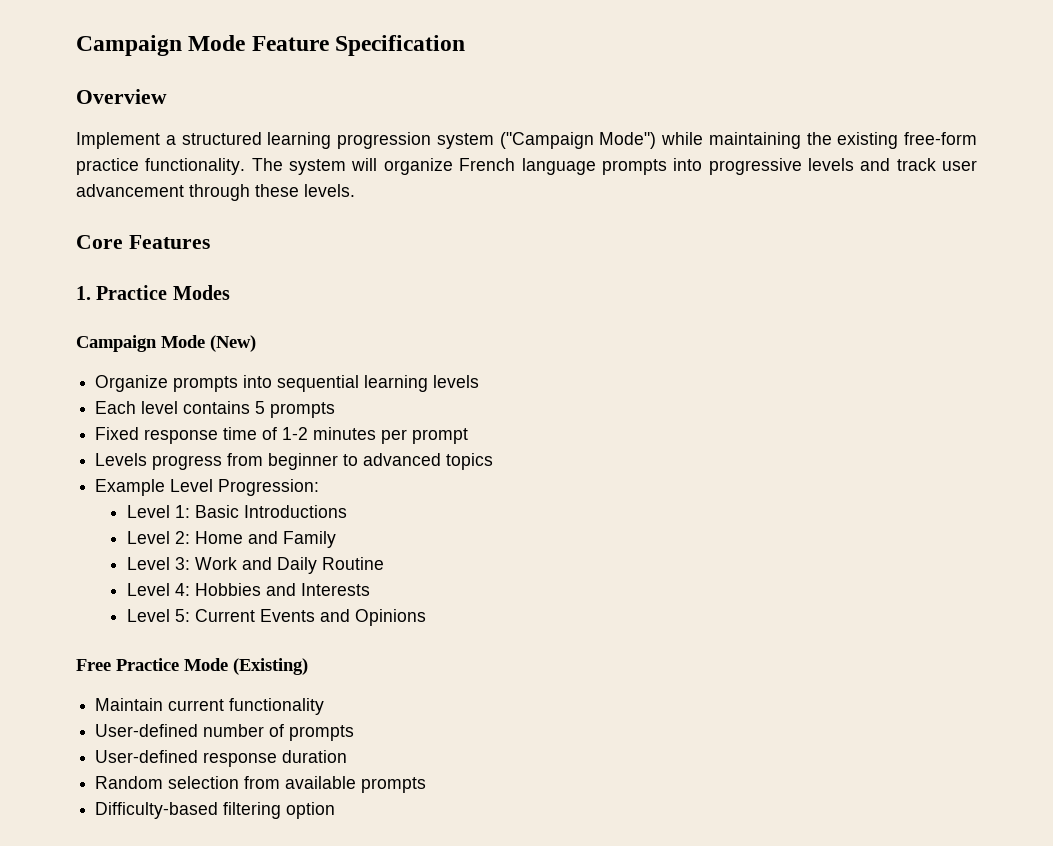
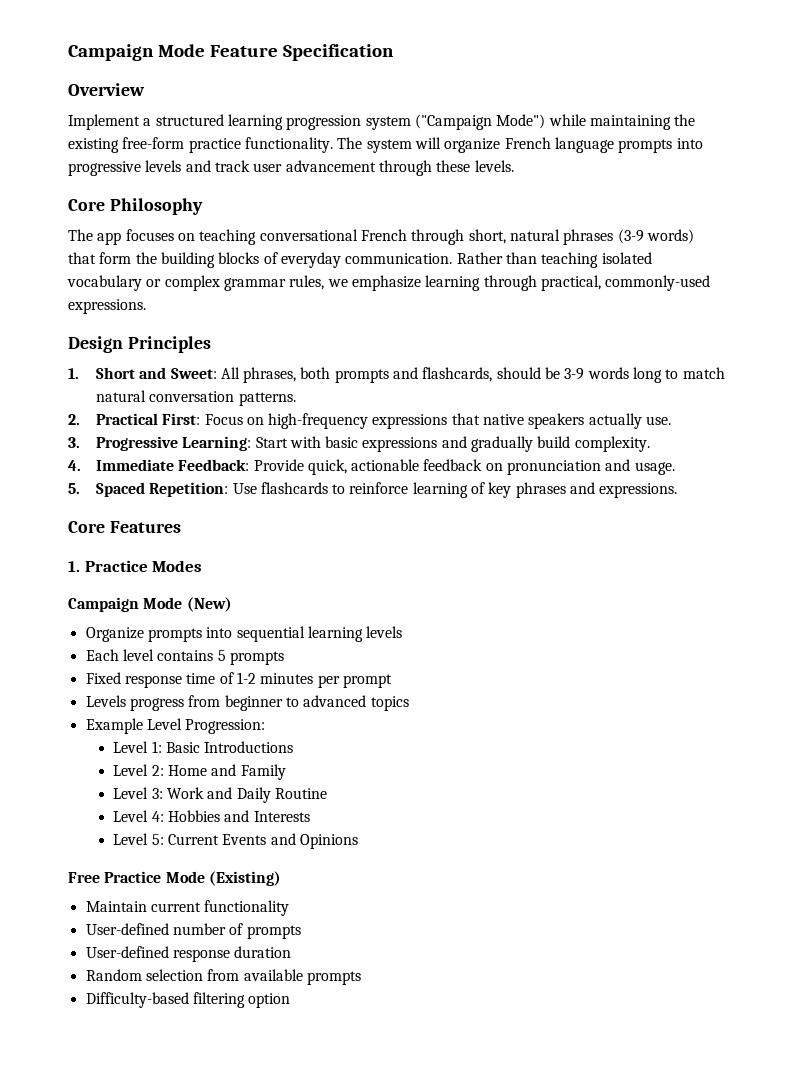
+ Core Philosophy
+ The app focuses on teaching conversational French through short, natural phrases (3-9 words) that form the building blocks of everyday communication. Rather than teaching isolated vocabulary or complex grammar rules, we emphasize learning through practical, commonly-used expressions.
+ Design Principles
+ 1. Short and Sweet: All phrases, both prompts and flashcards, should be 3-9 words long to match natural conversation patterns.
+ 2. Practical First: Focus on high-frequency expressions that native speakers actually use.
+ 3. Progressive Learning: Start with basic expressions and gradually build complexity.
+ 4. Immediate Feedback: Provide quick, actionable feedback on pronunciation and usage.
+ 5. Spaced Repetition: Use flashcards to reinforce learning of key phrases and expressions.

